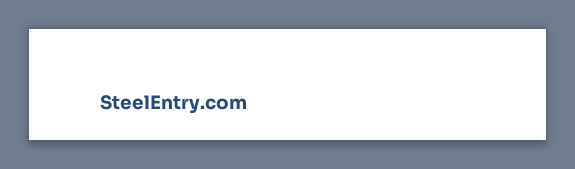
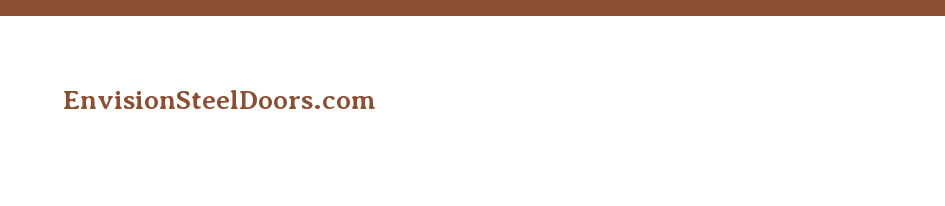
- SteelEntry.com
+ EnvisionSteelDoors.com

